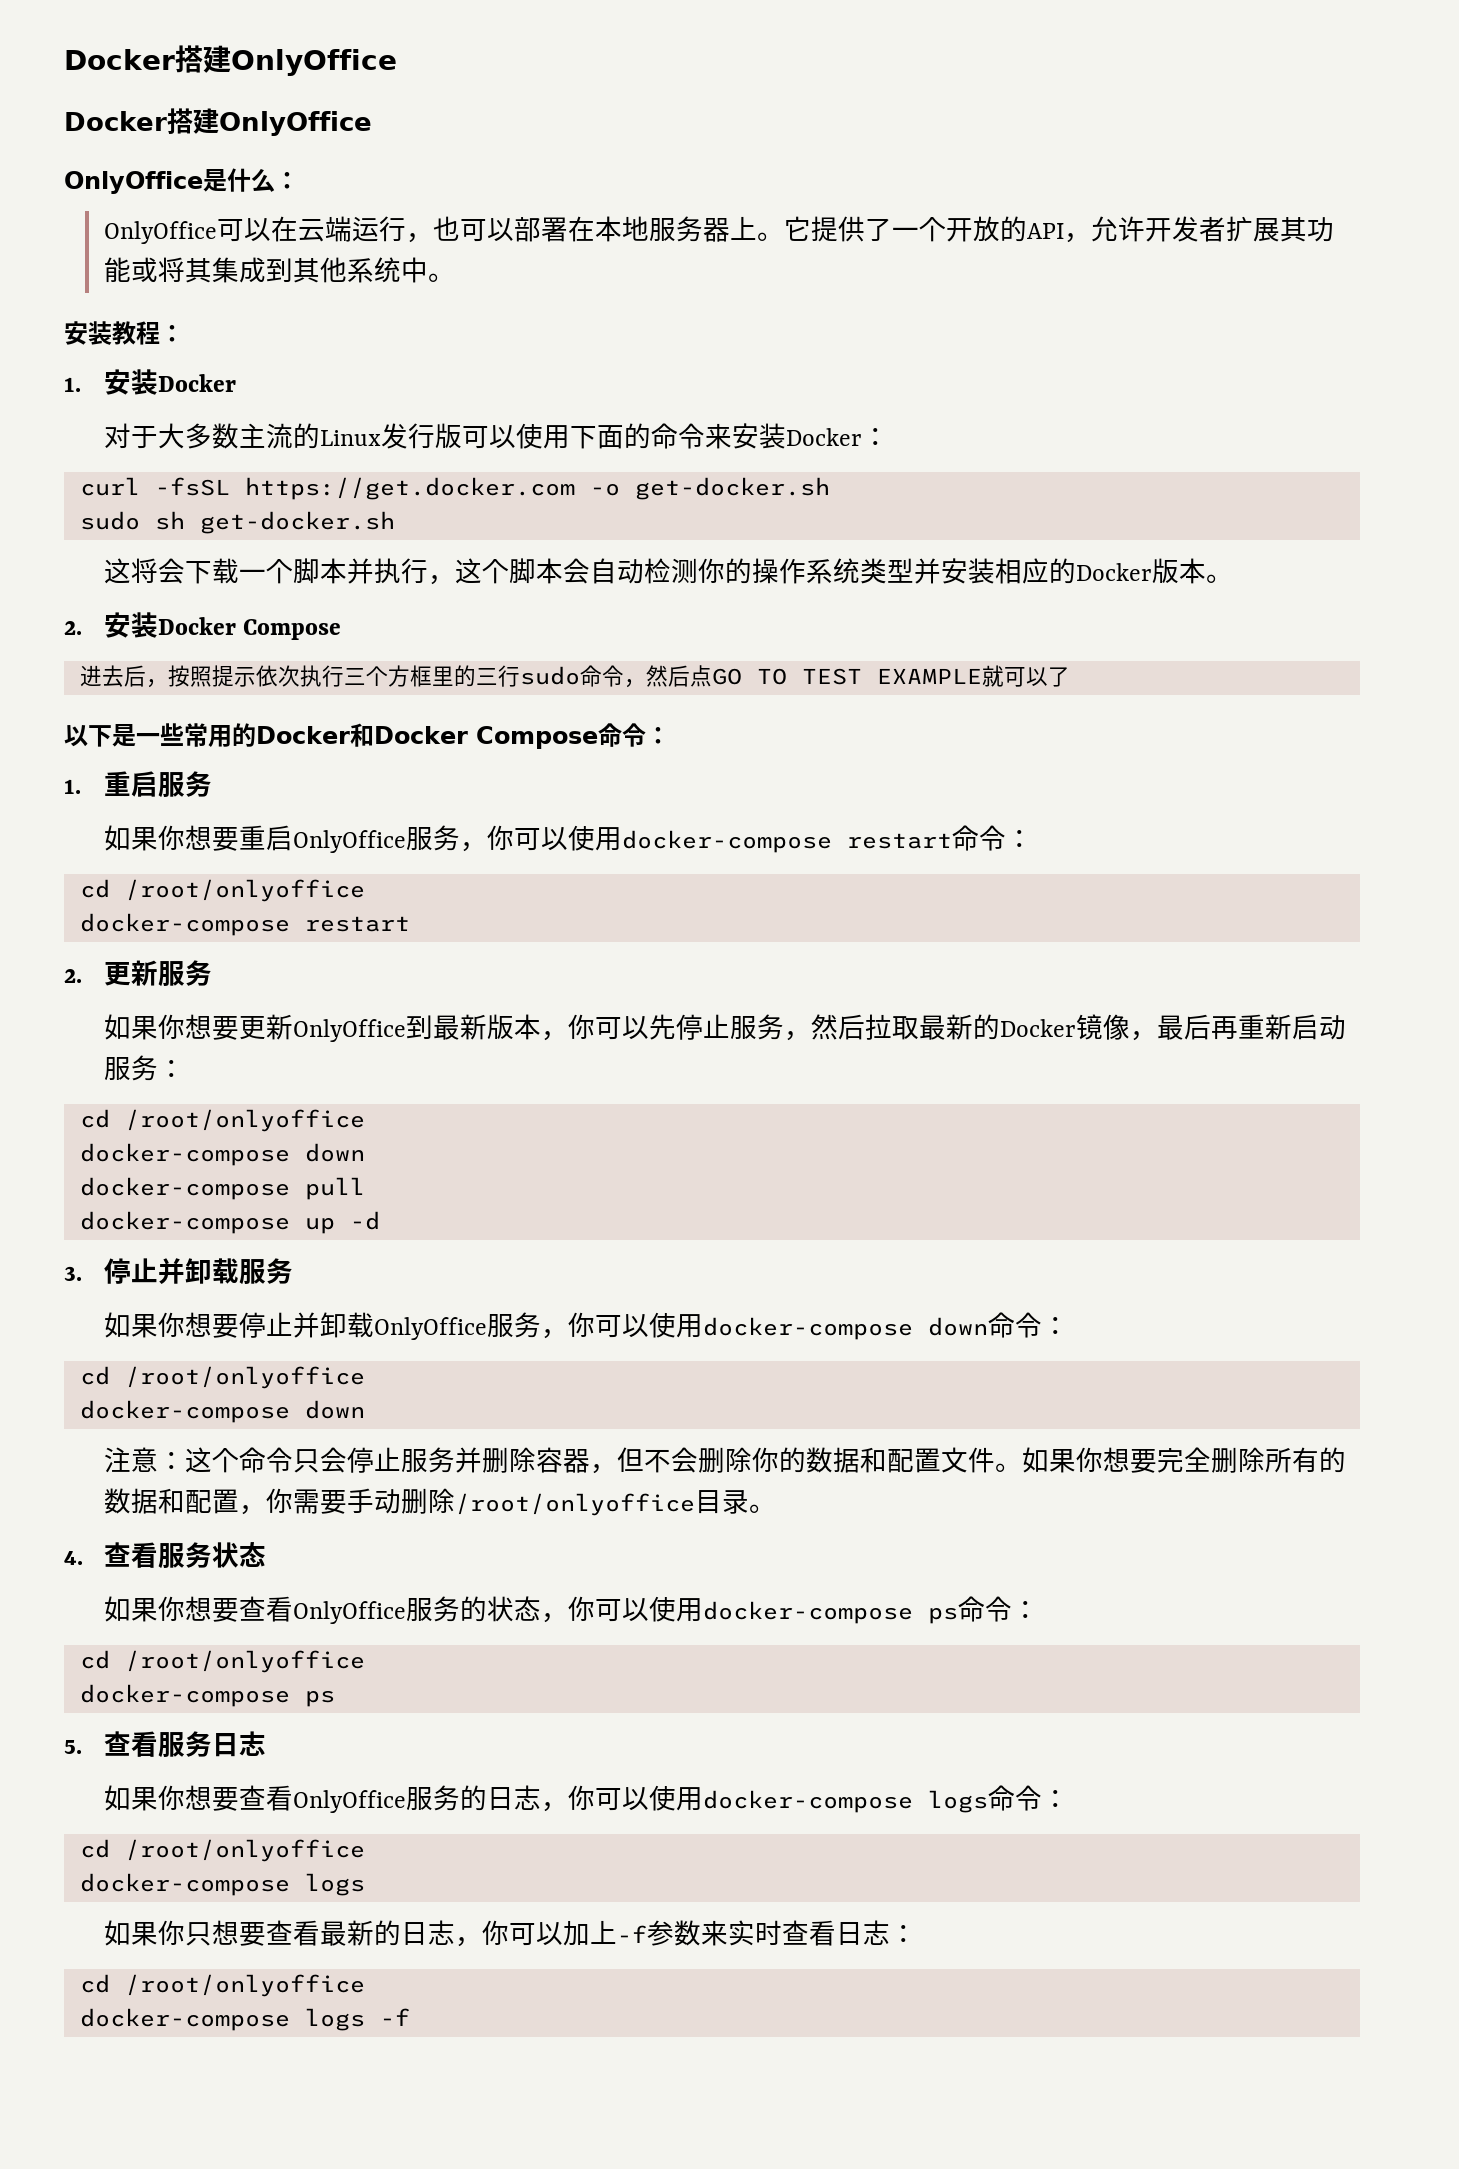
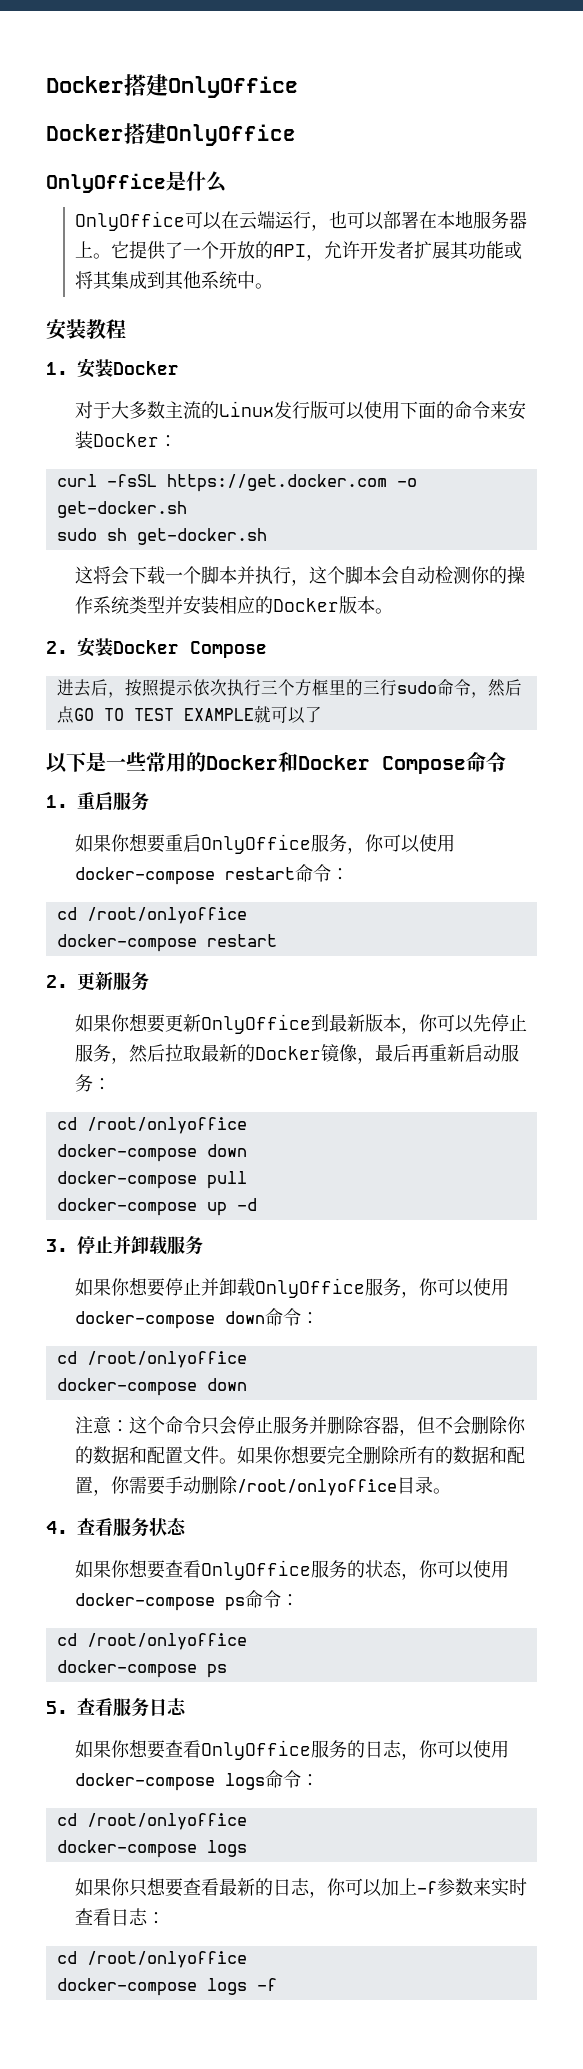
- OnlyOffice是什么：
+ OnlyOffice是什么
- 安装教程：
+ 安装教程
- 以下是一些常用的Docker和Docker Compose命令：
+ 以下是一些常用的Docker和Docker Compose命令

